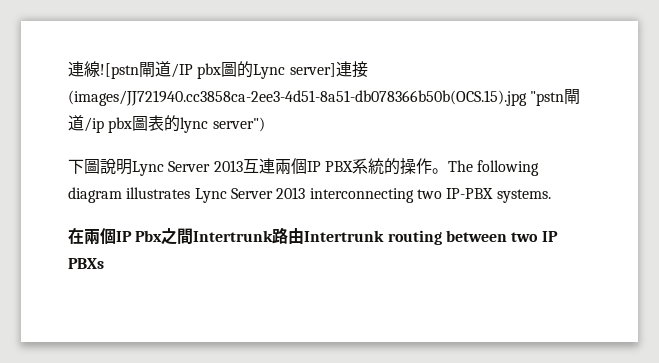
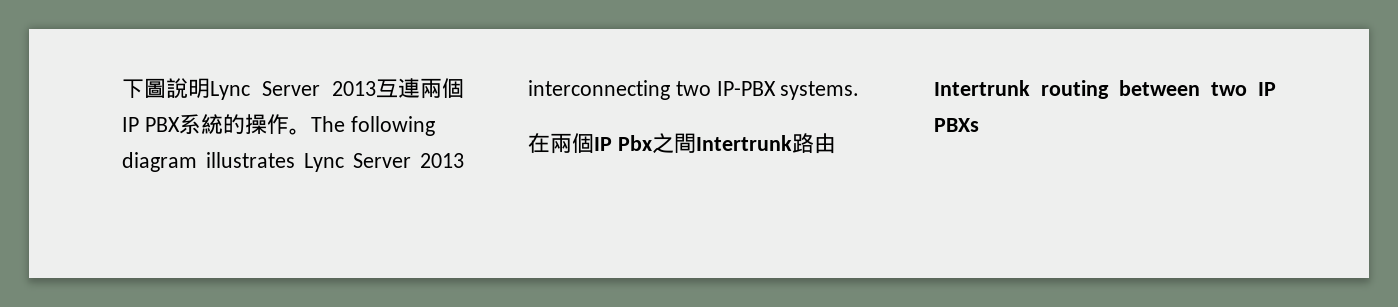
- 連線![pstn閘道/IP pbx圖的Lync server]連接(images/JJ721940.cc3858ca-2ee3-4d51-8a51-db078366b50b(OCS.15).jpg "pstn閘道/ip pbx圖表的lync server")

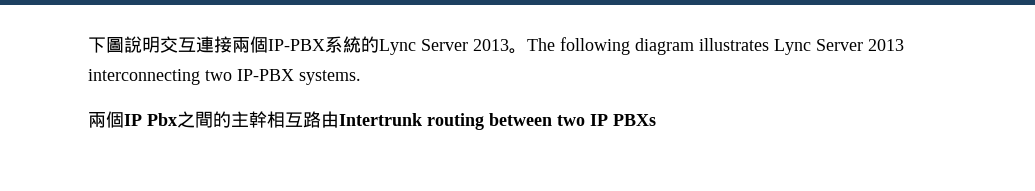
- 下圖說明Lync Server 2013互連兩個IP PBX系統的操作。
+ 下圖說明交互連接兩個IP-PBX系統的Lync Server 2013。
- 在兩個IP Pbx之間Intertrunk路由Intertrunk routing between two IP PBXs
+ 兩個IP Pbx之間的主幹相互路由Intertrunk routing between two IP PBXs

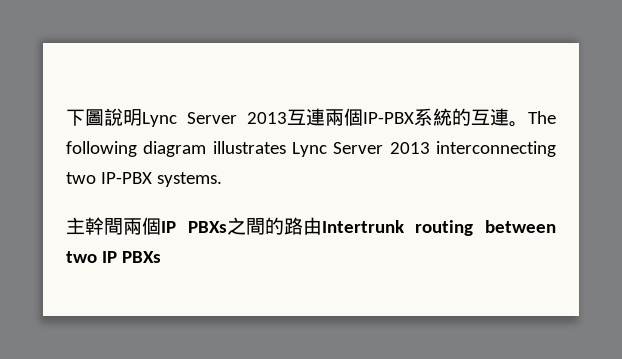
- 下圖說明交互連接兩個IP-PBX系統的Lync Server 2013。
+ 下圖說明Lync Server 2013互連兩個IP-PBX系統的互連。
- 兩個IP Pbx之間的主幹相互路由Intertrunk routing between two IP PBXs
+ 主幹間兩個IP PBXs之間的路由Intertrunk routing between two IP PBXs

